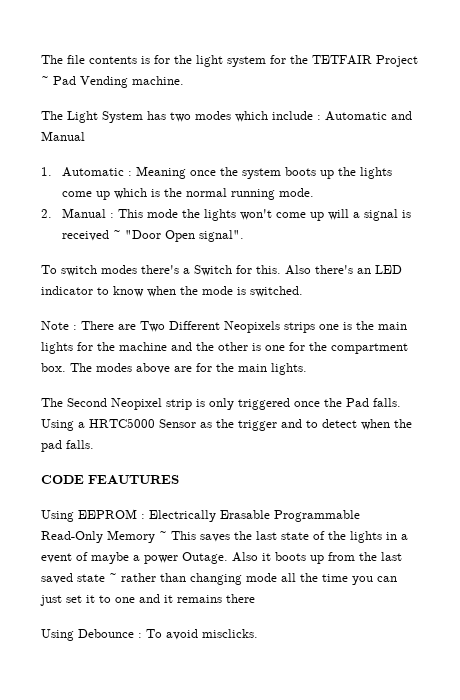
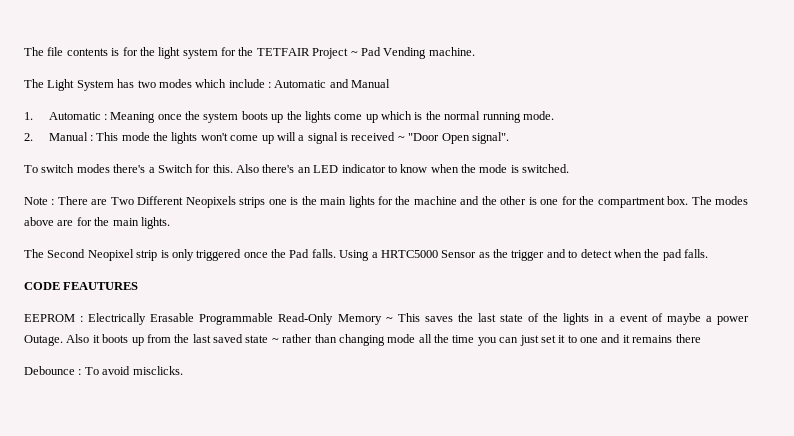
- Using EEPROM : Electrically Erasable Programmable Read-Only Memory ~ This saves the last state of the lights in a event of maybe a power Outage.
+ EEPROM : Electrically Erasable Programmable Read-Only Memory ~ This saves the last state of the lights in a event of maybe a power Outage.
- Using Debounce : To avoid misclicks.
+ Debounce : To avoid misclicks.

